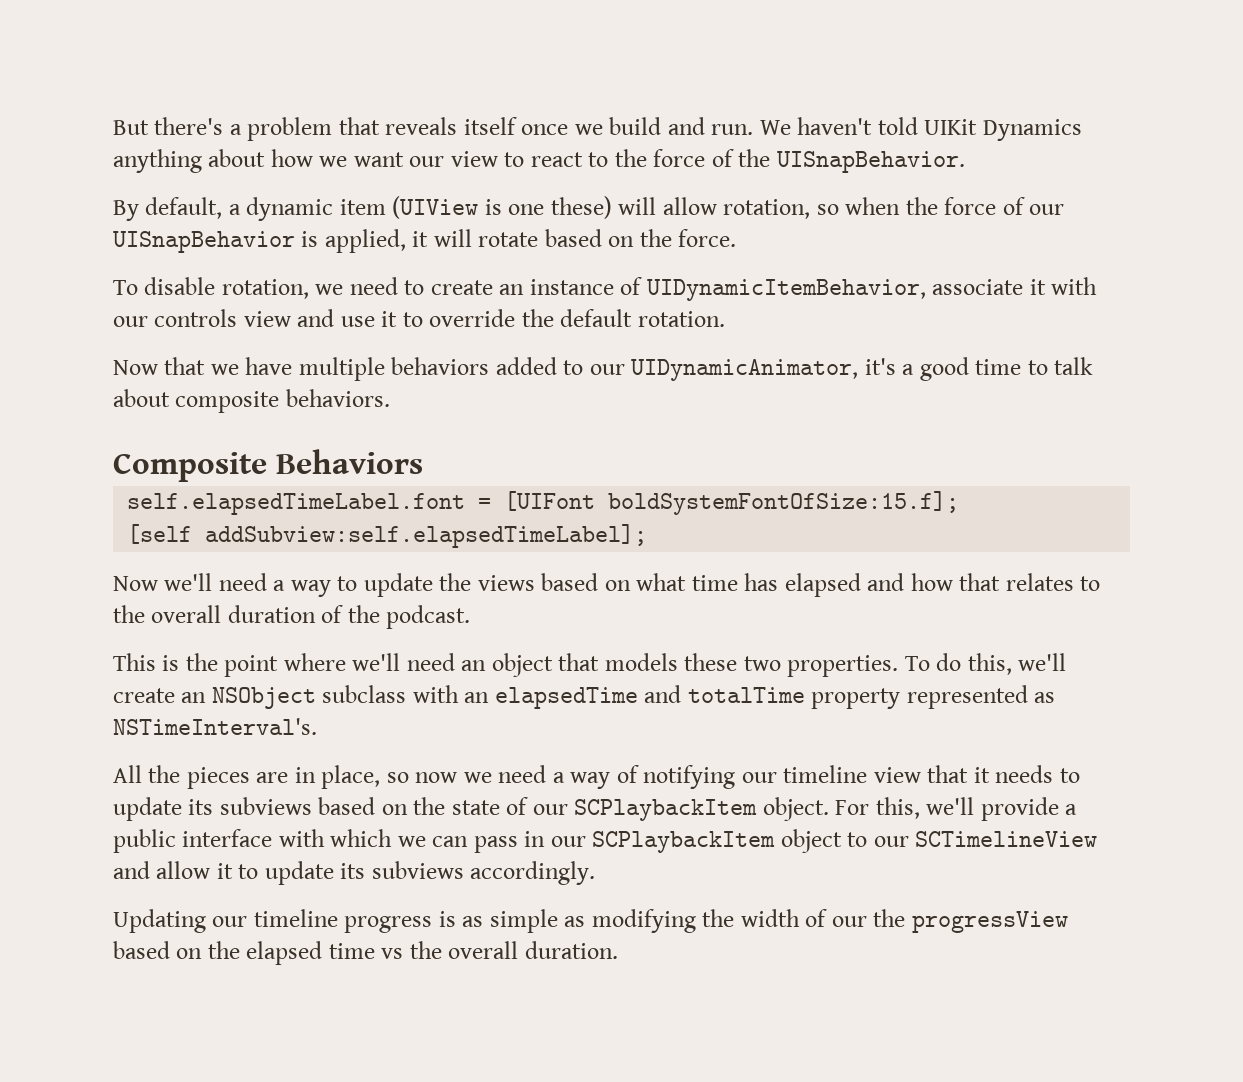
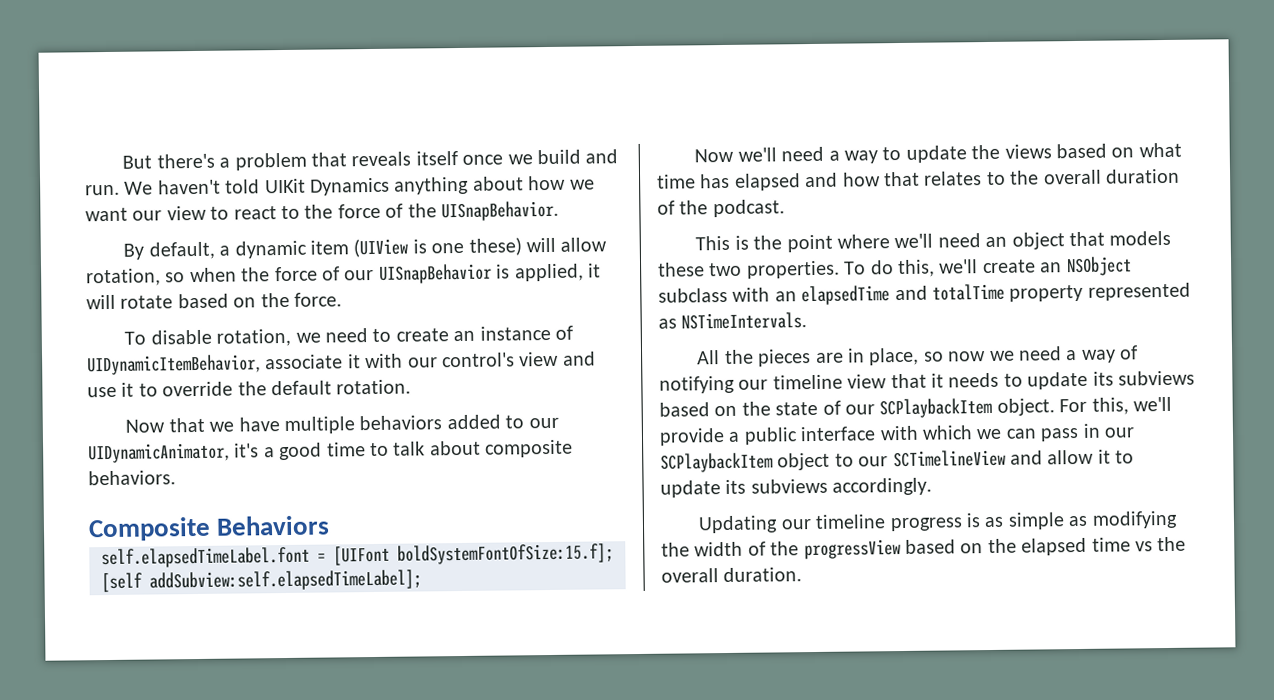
- To disable rotation, we need to create an instance of UIDynamicItemBehavior, associate it with our controls view and use it to override the default rotation.
+ To disable rotation, we need to create an instance of UIDynamicItemBehavior, associate it with our control's view and use it to override the default rotation.
- To do this, we'll create an NSObject subclass with an elapsedTime and totalTime property represented as NSTimeInterval's.
+ To do this, we'll create an NSObject subclass with an elapsedTime and totalTime property represented as NSTimeIntervals.
- Updating our timeline progress is as simple as modifying the width of our the progressView based on the elapsed time vs the overall duration.
+ Updating our timeline progress is as simple as modifying the width of the progressView based on the elapsed time vs the overall duration.

